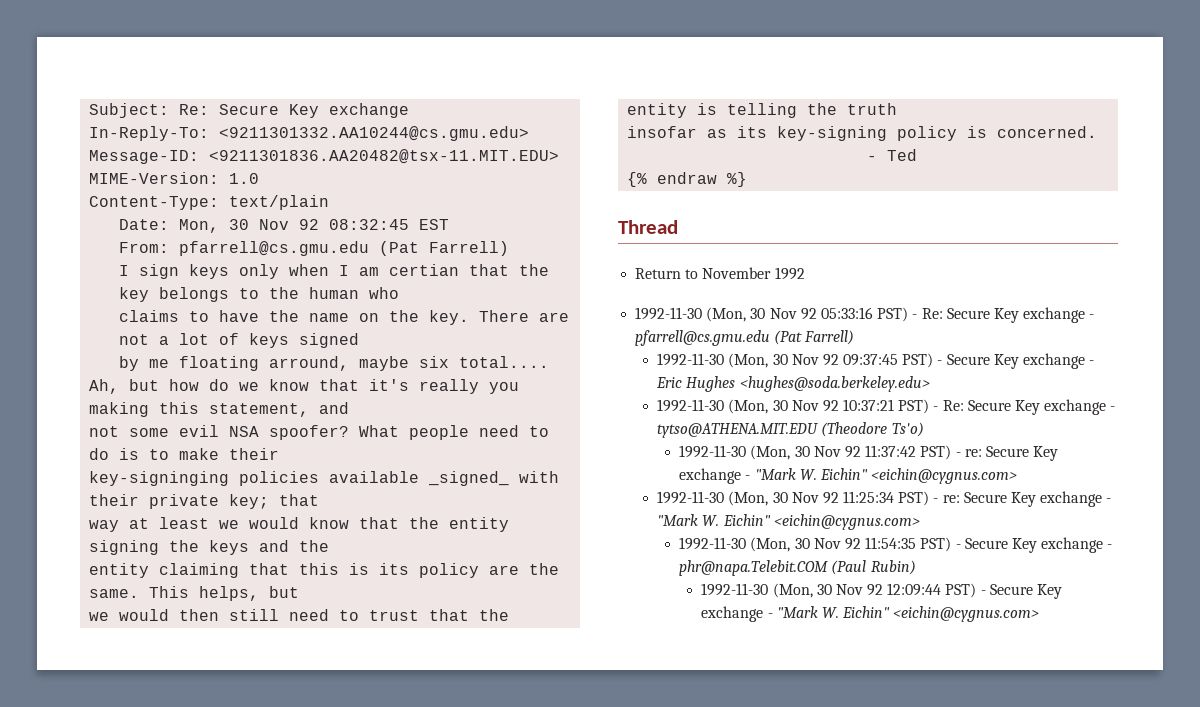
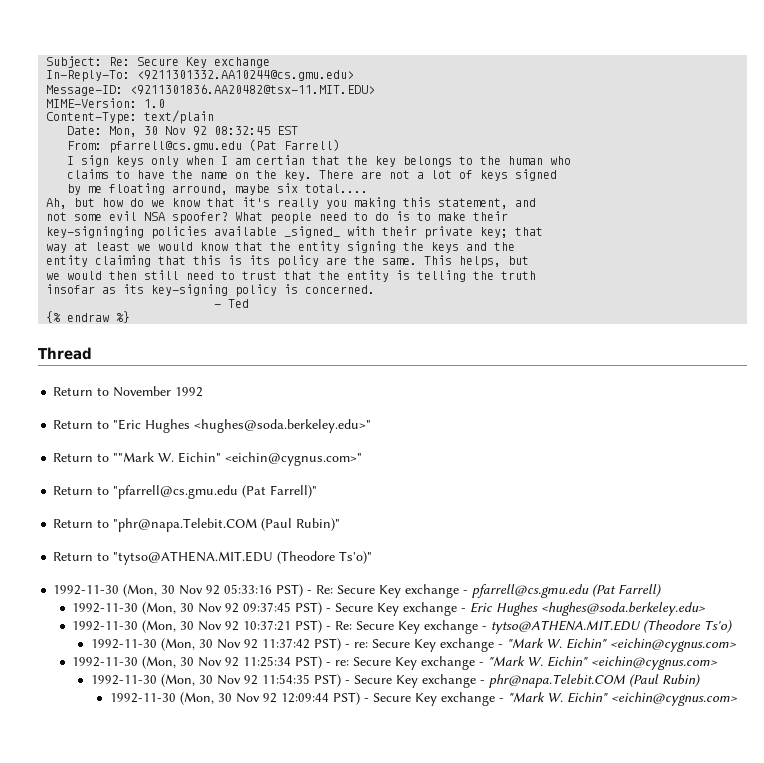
+ Return to "Eric Hughes <hughes@soda.berkeley.edu>"
+ Return to ""Mark W. Eichin" <eichin@cygnus.com>"
+ Return to "pfarrell@cs.gmu.edu (Pat Farrell)"
+ Return to "phr@napa.Telebit.COM (Paul Rubin)"
+ Return to "tytso@ATHENA.MIT.EDU (Theodore Ts'o)"

